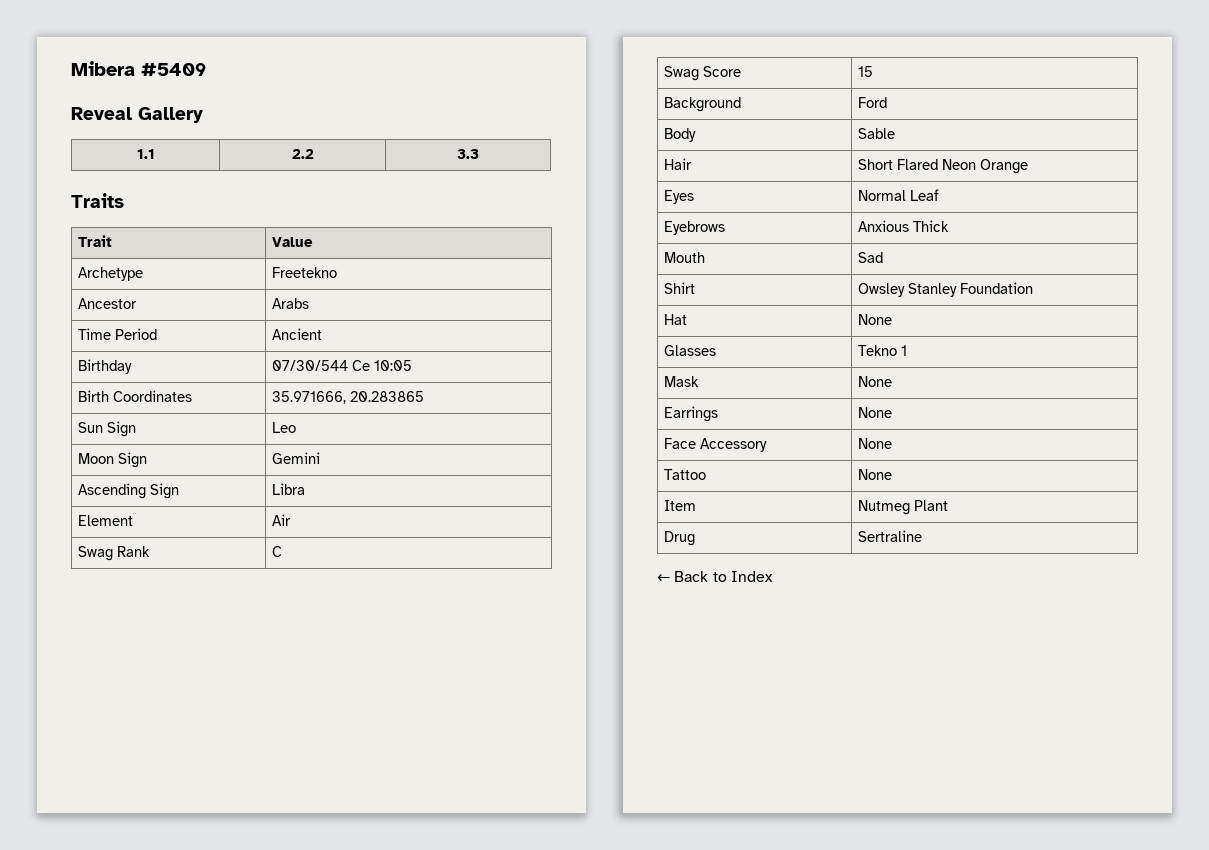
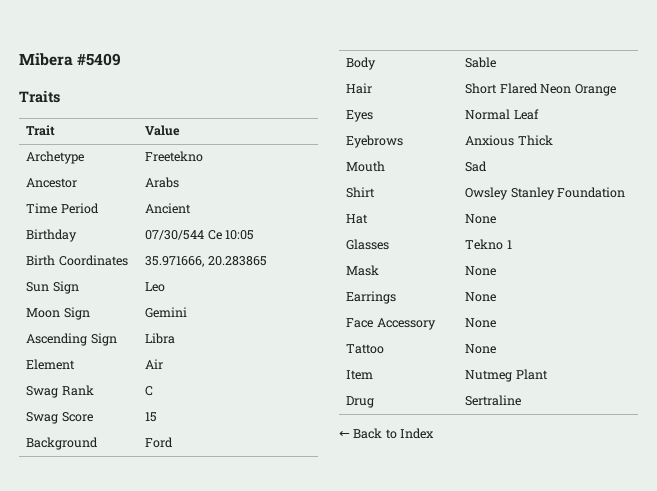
- Reveal Gallery
- 1.1 | 2.2 | 3.3

